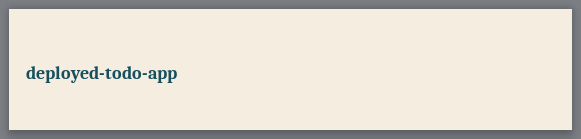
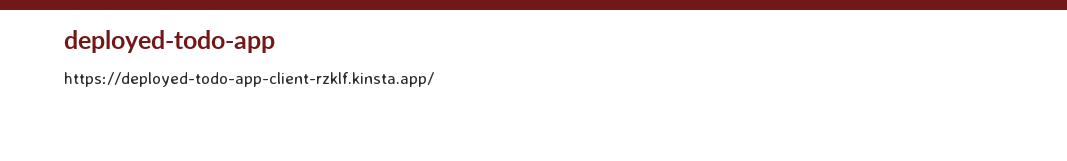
+ https://deployed-todo-app-client-rzklf.kinsta.app/

